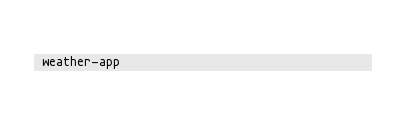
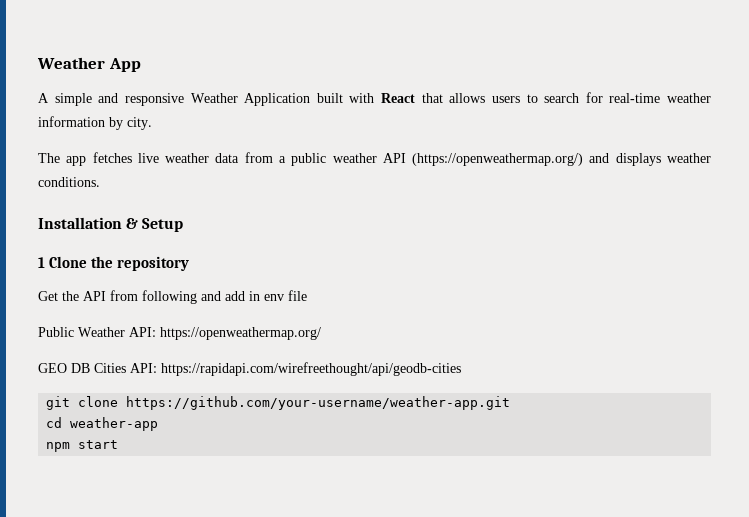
- weather-app
+ Weather App
+ A simple and responsive Weather Application built with React that allows users to search for real-time weather information by city.
+ The app fetches live weather data from a public weather API (https://openweathermap.org/) and displays weather conditions.
+ Installation & Setup
+ 1 Clone the repository
+ Get the API from following and add in env file
+ Public Weather API: https://openweathermap.org/
+ GEO DB Cities API: https://rapidapi.com/wirefreethought/api/geodb-cities
+ git clone https://github.com/your-username/weather-app.git
+ cd weather-app
+ npm start

